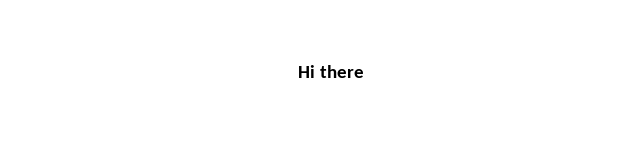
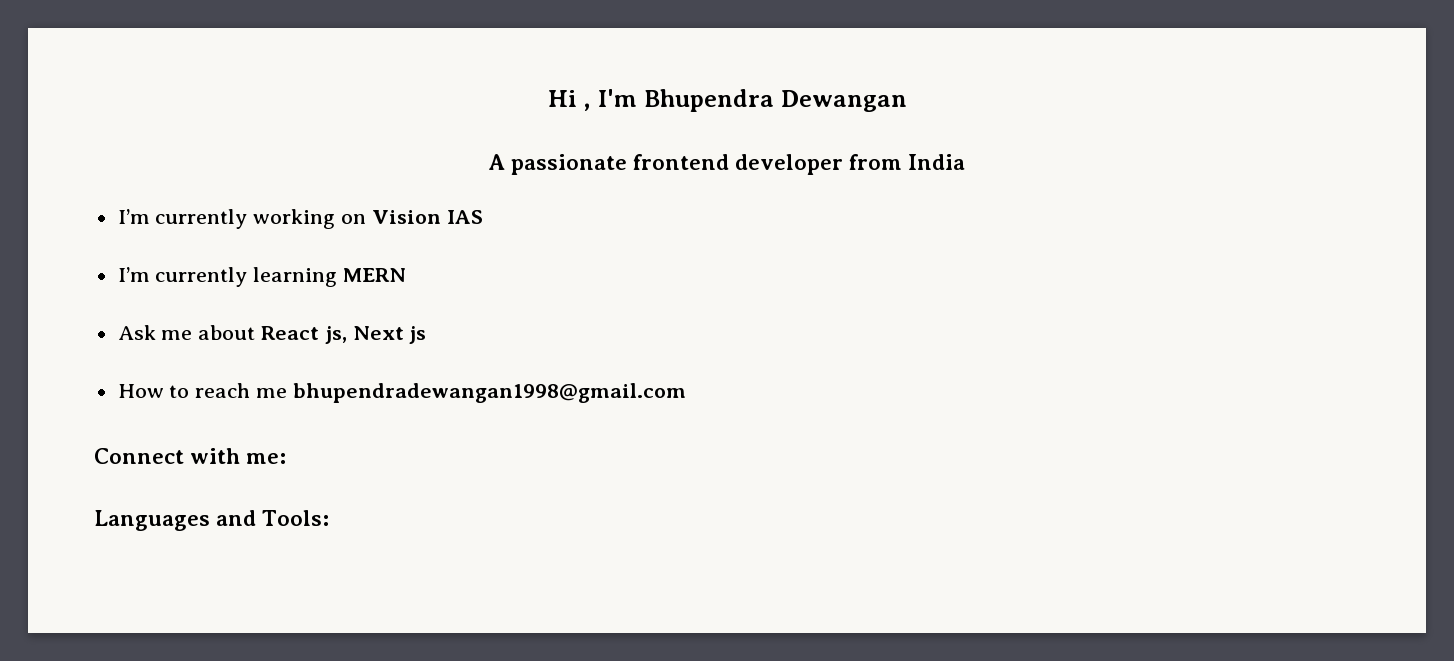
- Hi there
+ Hi , I'm Bhupendra Dewangan
+ A passionate frontend developer from India
+ I’m currently working on Vision IAS
+ I’m currently learning MERN
+ Ask me about React js, Next js
+ How to reach me bhupendradewangan1998@gmail.com
+ Connect with me:
+ Languages and Tools:

